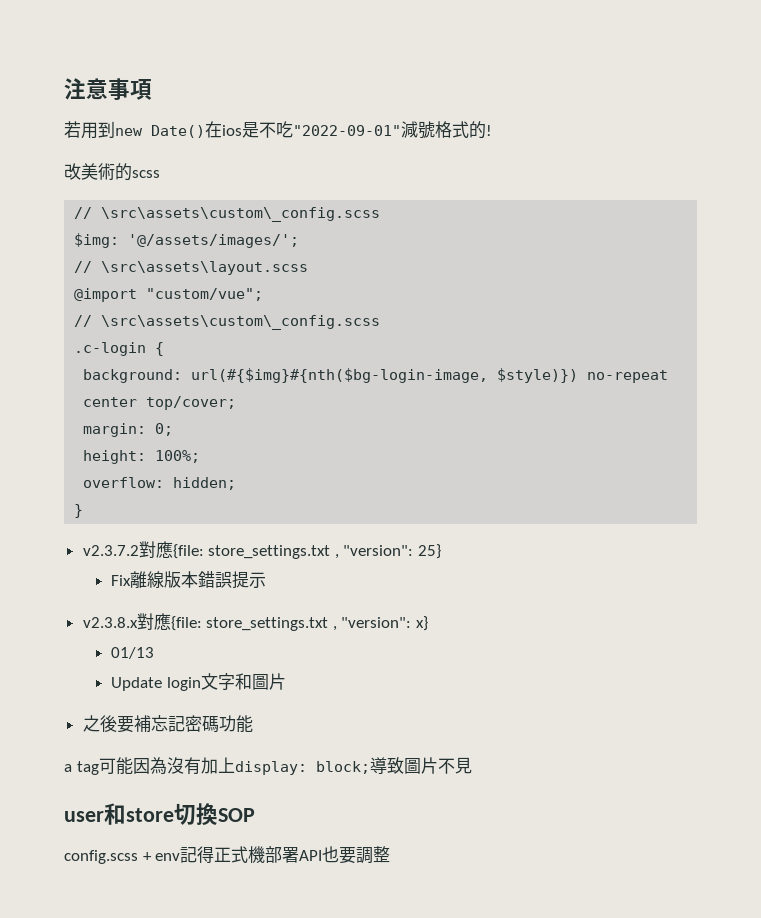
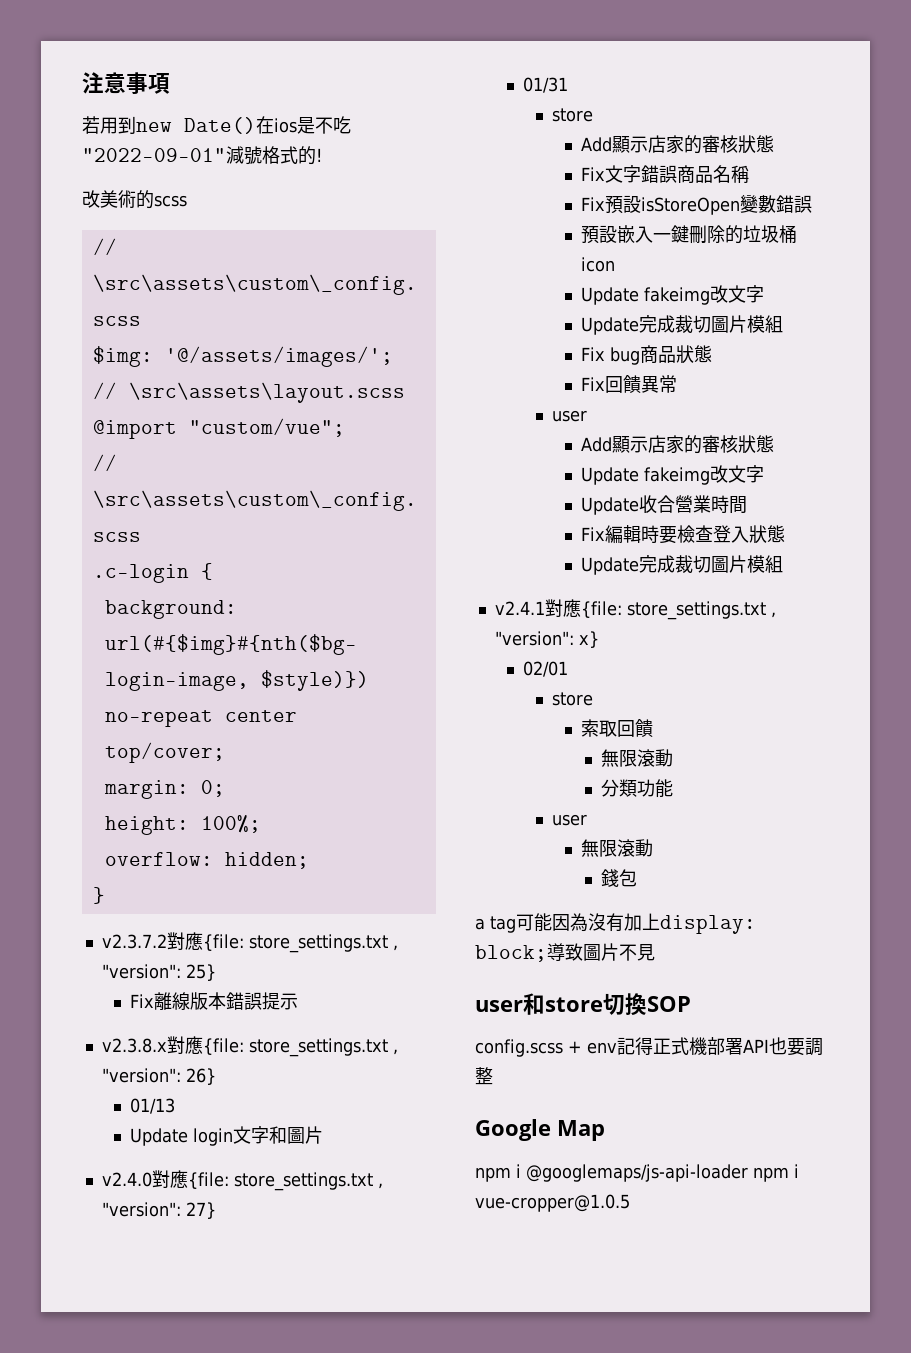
- v2.3.8.x對應{file: store_settings.txt , "version": x}
+ v2.3.8.x對應{file: store_settings.txt , "version": 26}
- 之後要補忘記密碼功能
+ v2.4.0對應{file: store_settings.txt , "version": 27}
+ 01/31
+ store
+ Add顯示店家的審核狀態
+ Fix文字錯誤商品名稱
+ Fix預設isStoreOpen變數錯誤
+ 預設嵌入一鍵刪除的垃圾桶icon
+ Update fakeimg改文字
+ Update完成裁切圖片模組
+ Fix bug商品狀態
+ Fix回饋異常
+ user
+ Add顯示店家的審核狀態
+ Update fakeimg改文字
+ Update收合營業時間
+ Fix編輯時要檢查登入狀態
+ Update完成裁切圖片模組
+ v2.4.1對應{file: store_settings.txt , "version": x}
+ 02/01
+ store
+ 索取回饋
+ 無限滾動
+ 分類功能
+ user
+ 無限滾動
+ 錢包
+ Google Map
+ npm i @googlemaps/js-api-loader npm i vue-cropper@1.0.5

